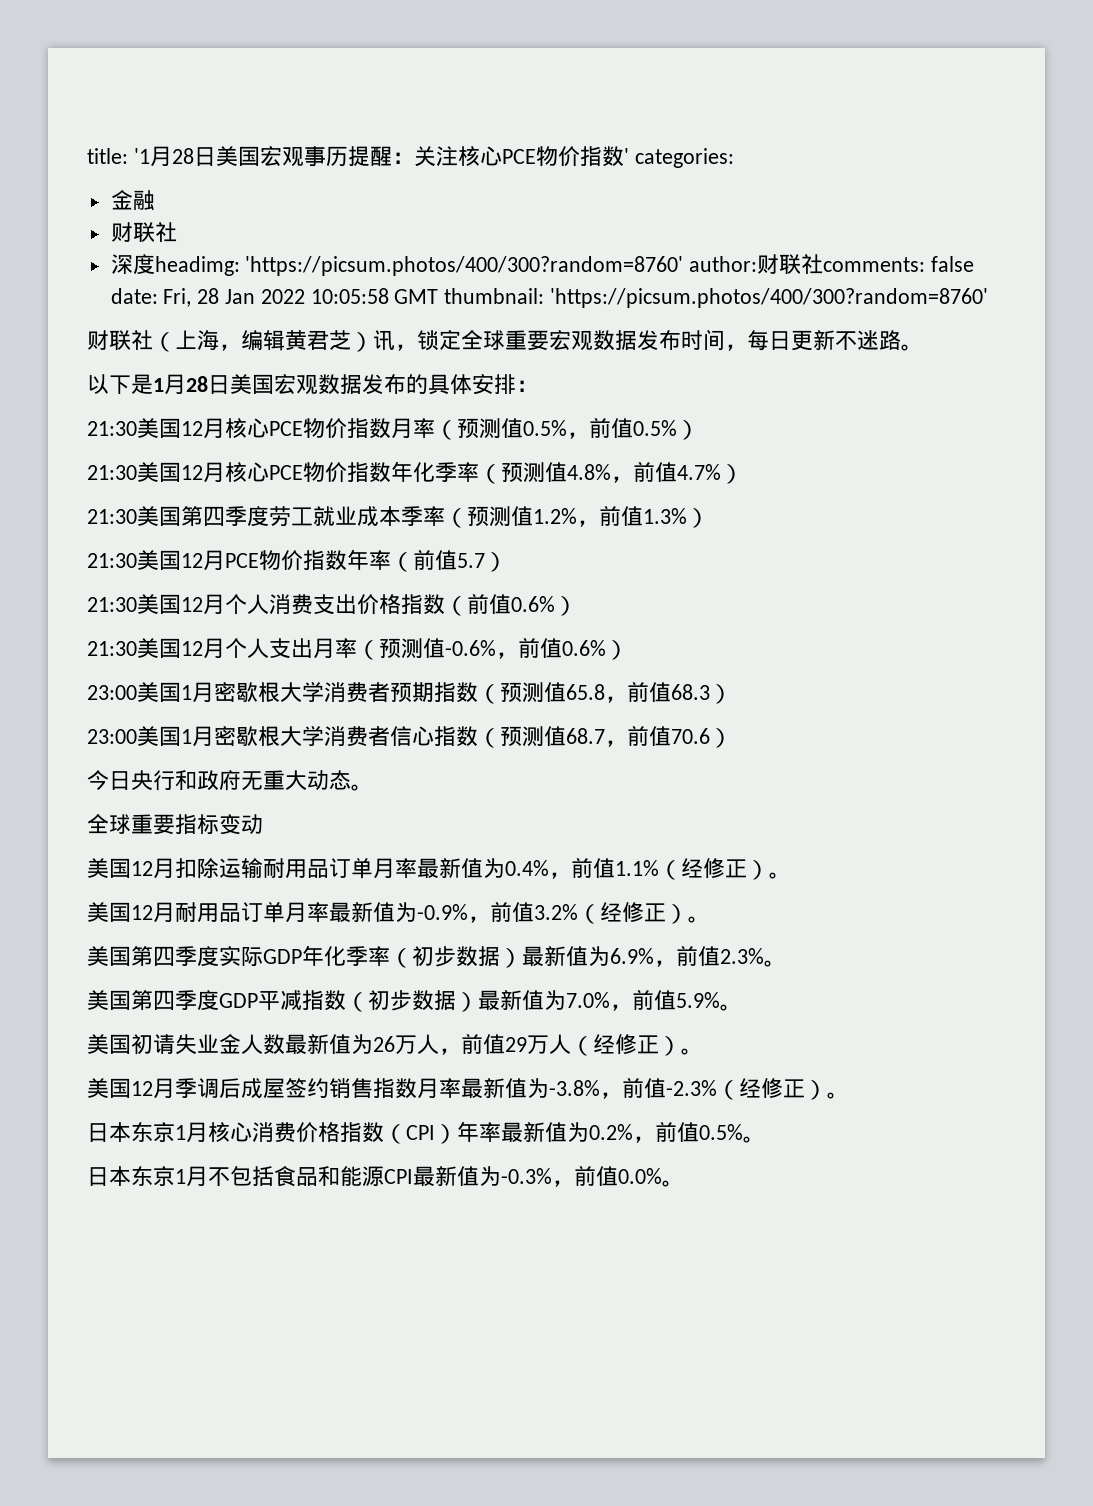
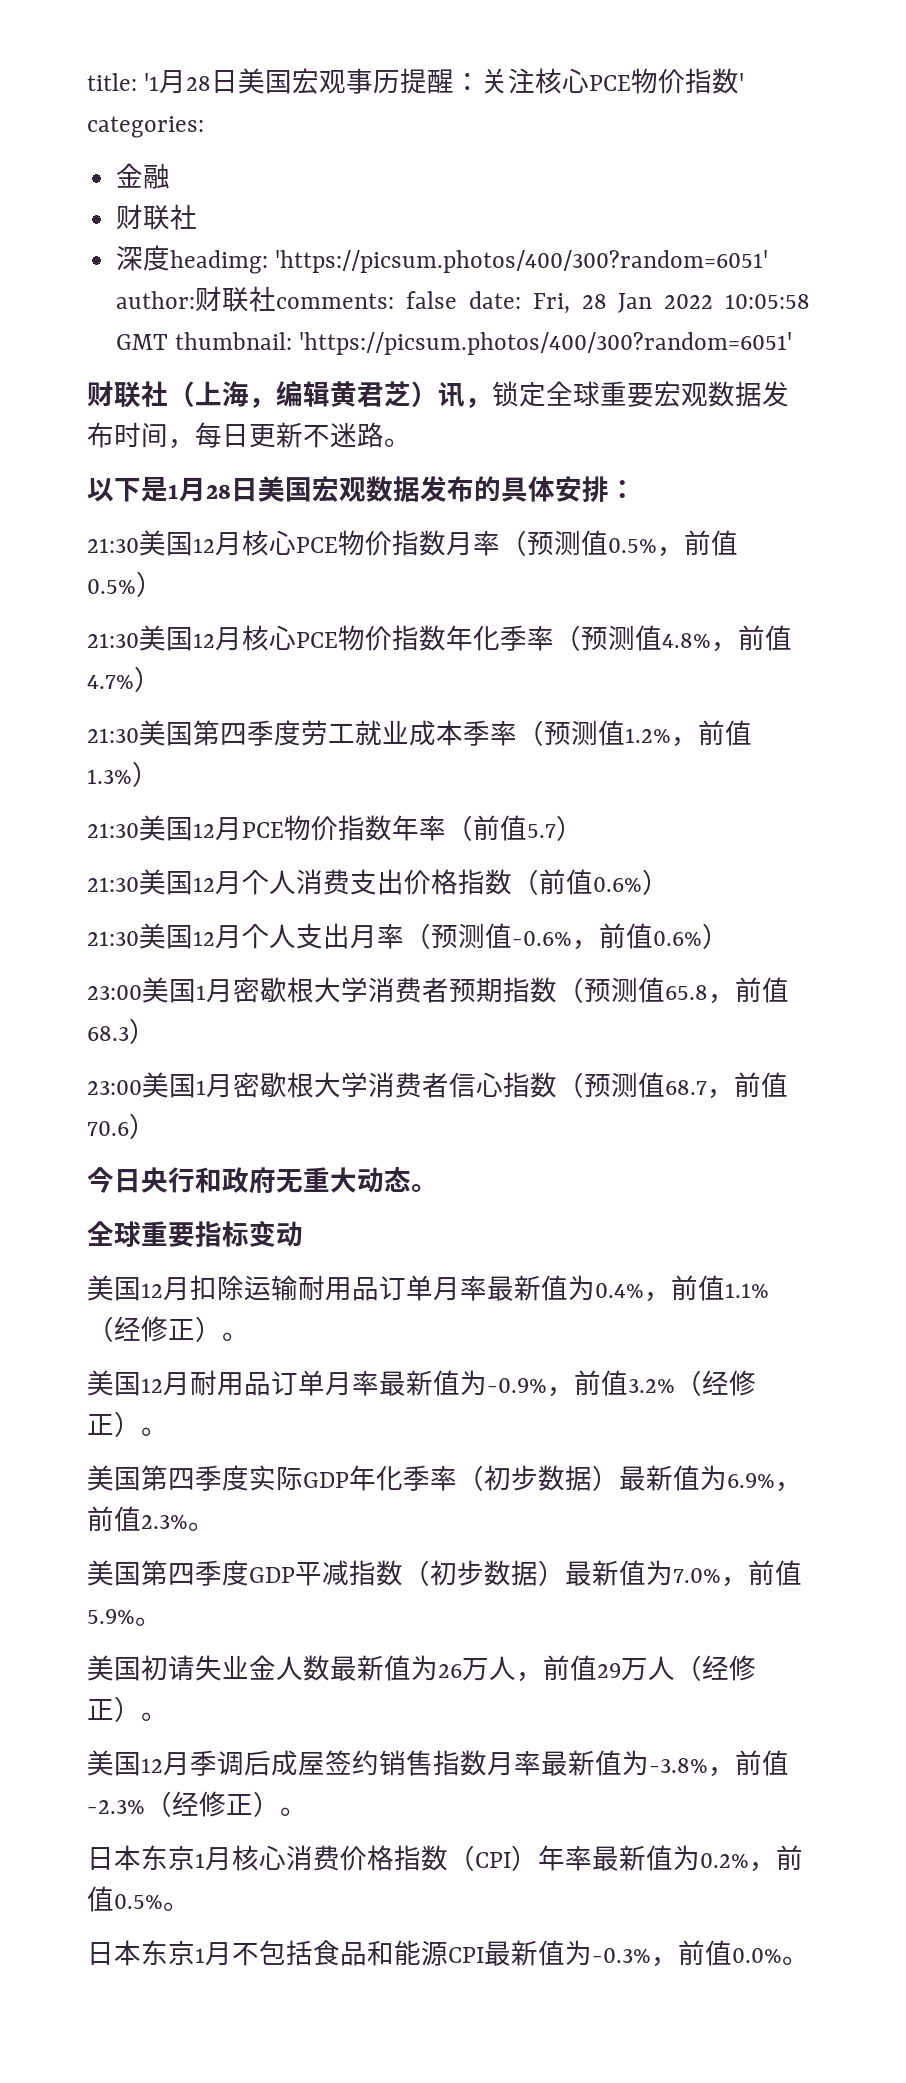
- 深度headimg: 'https://picsum.photos/400/300?random=8760' author:财联社comments: false date: Fri, 28 Jan 2022 10:05:58 GMT thumbnail: 'https://picsum.photos/400/300?random=8760'
+ 深度headimg: 'https://picsum.photos/400/300?random=6051' author:财联社comments: false date: Fri, 28 Jan 2022 10:05:58 GMT thumbnail: 'https://picsum.photos/400/300?random=6051'

